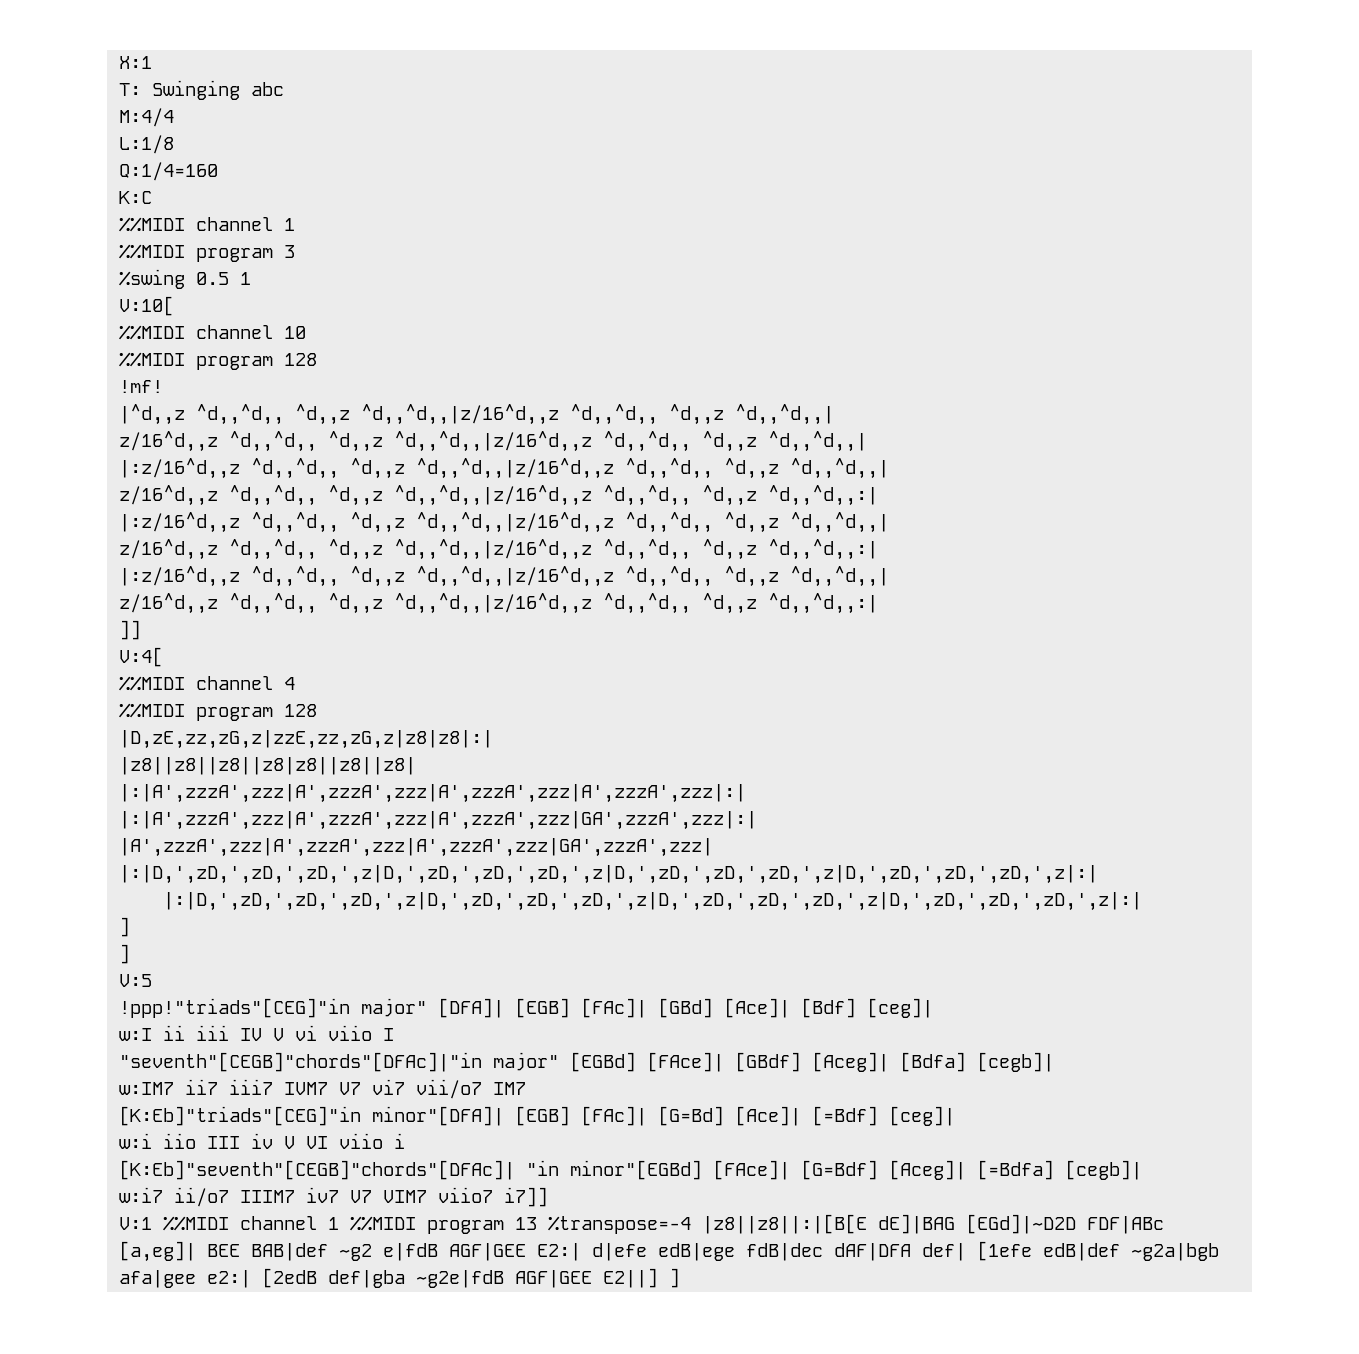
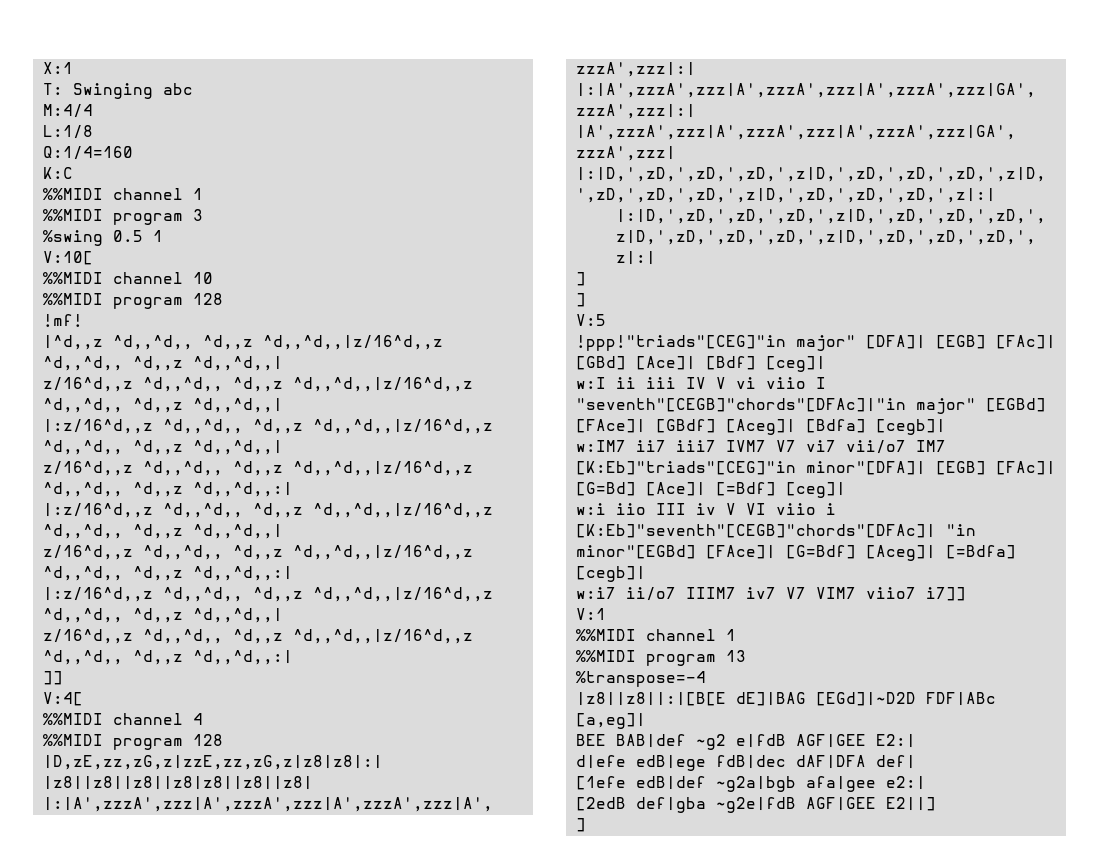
- V:1 %%MIDI channel 1 %%MIDI program 13 %transpose=-4 |z8||z8||:|[B[E dE]|BAG [EGd]|~D2D FDF|ABc [a,eg]| BEE BAB|def ~g2 e|fdB AGF|GEE E2:| d|efe edB|ege fdB|dec dAF|DFA def| [1efe edB|def ~g2a|bgb afa|gee e2:| [2edB def|gba ~g2e|fdB AGF|GEE E2||] ]
+ V:1
+ %%MIDI channel 1
+ %%MIDI program 13
+ %transpose=-4
+ |z8||z8||:|[B[E dE]|BAG [EGd]|~D2D FDF|ABc [a,eg]|
+ BEE BAB|def ~g2 e|fdB AGF|GEE E2:|
+ d|efe edB|ege fdB|dec dAF|DFA def|
+ [1efe edB|def ~g2a|bgb afa|gee e2:|
+ [2edB def|gba ~g2e|fdB AGF|GEE E2||]
+ ]

